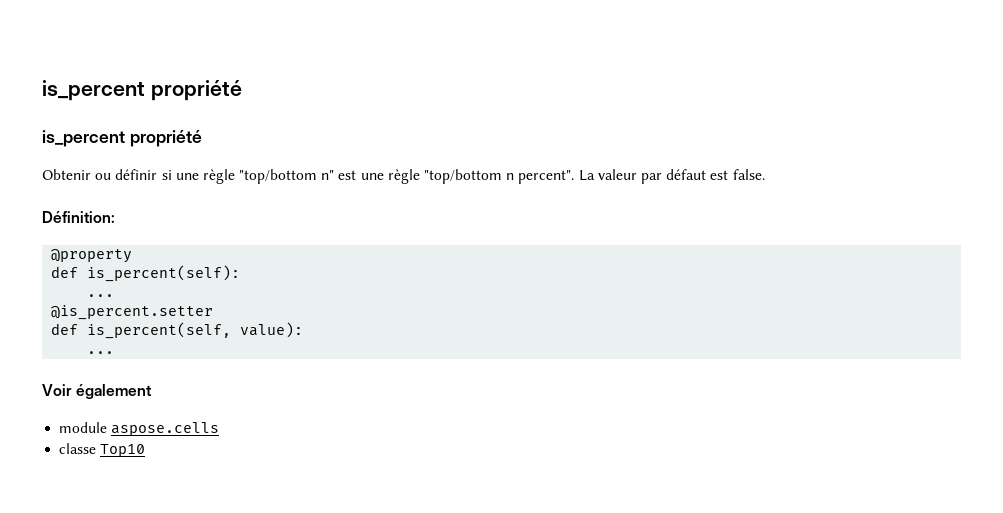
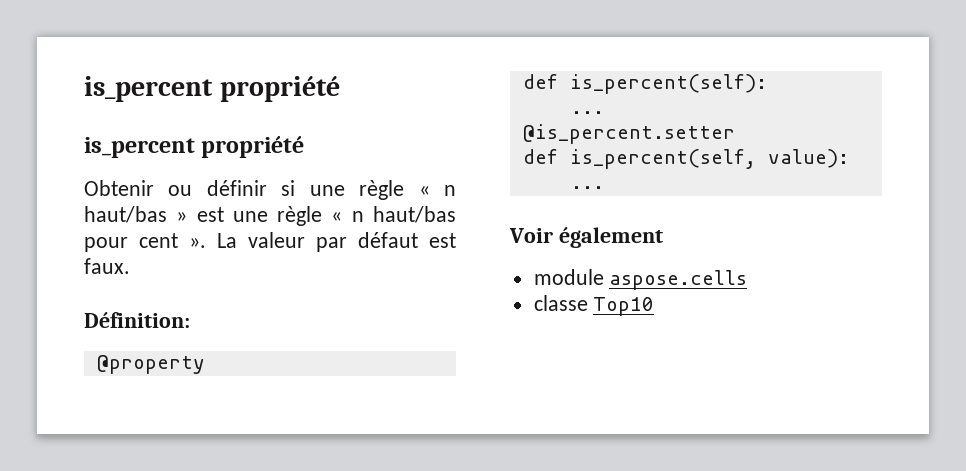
- Obtenir ou définir si une règle "top/bottom n" est une règle "top/bottom n percent".
+ Obtenir ou définir si une règle « n haut/bas » est une règle « n haut/bas pour cent ».
- La valeur par défaut est false.
+ La valeur par défaut est faux.

